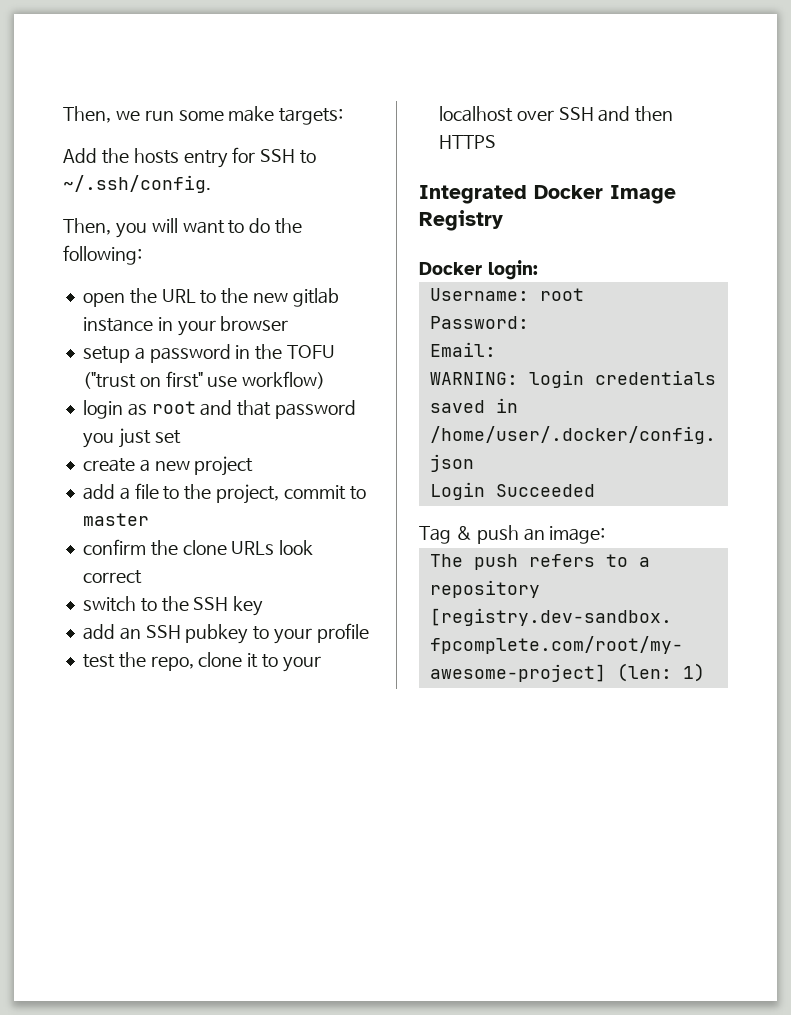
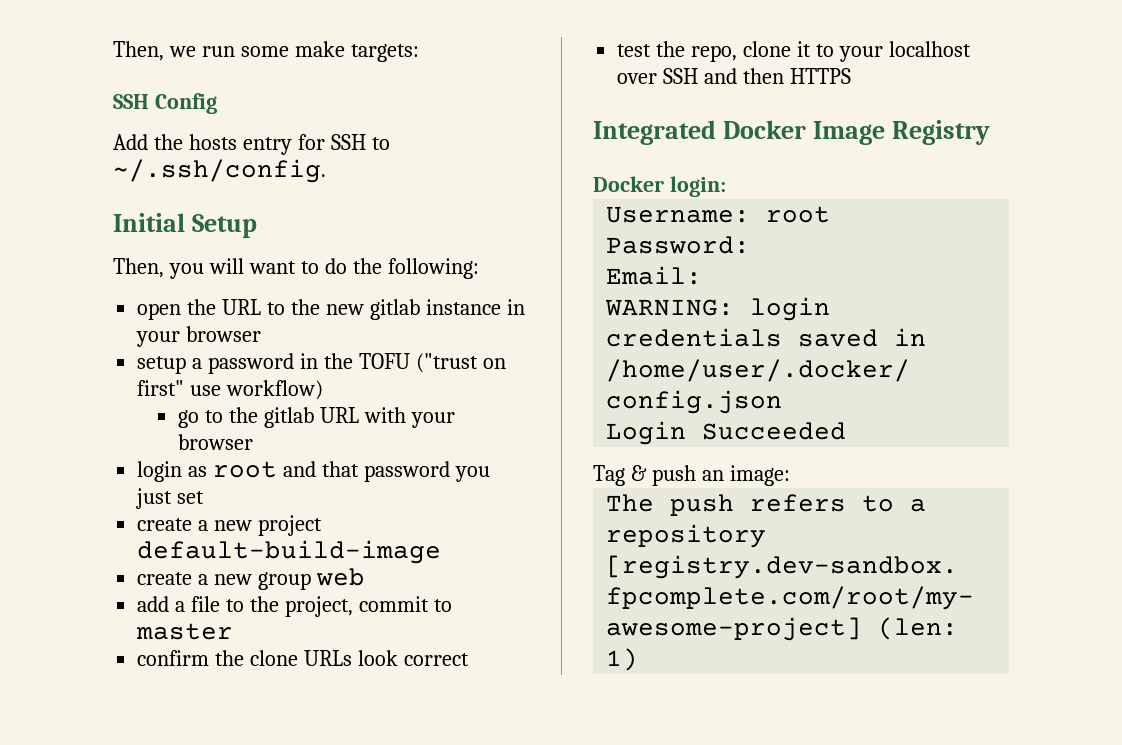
+ SSH Config
+ Initial Setup
+ go to the gitlab URL with your browser
- create a new project
+ create a new project default-build-image
+ create a new group web
- switch to the SSH key
- add an SSH pubkey to your profile

